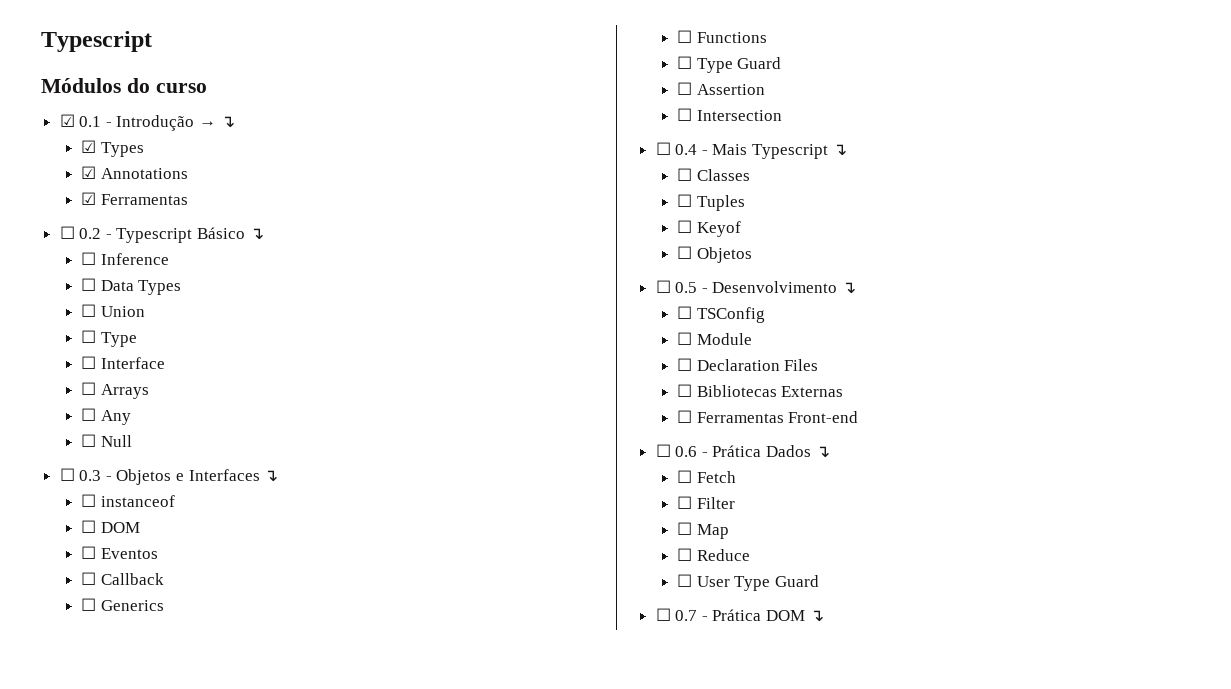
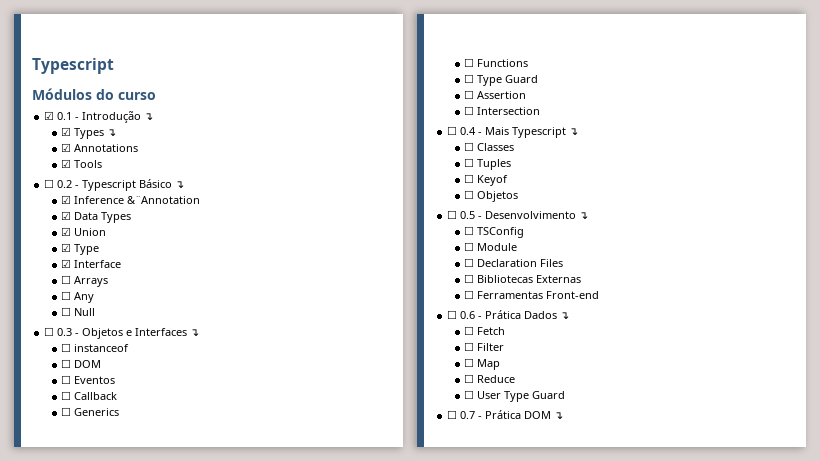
- ☑ 0.1 - Introdução → ↴
+ ☑ 0.1 - Introdução ↴
- ☑ Types
+ ☑ Types ↴
- ☑ Ferramentas
+ ☑ Tools
- ☐ Inference
- ☐ Data Types
+ ☑ Inference &¨Annotation
+ ☑ Data Types
- ☐ Union
- ☐ Type
+ ☑ Union
+ ☑ Type
- ☐ Interface
+ ☑ Interface

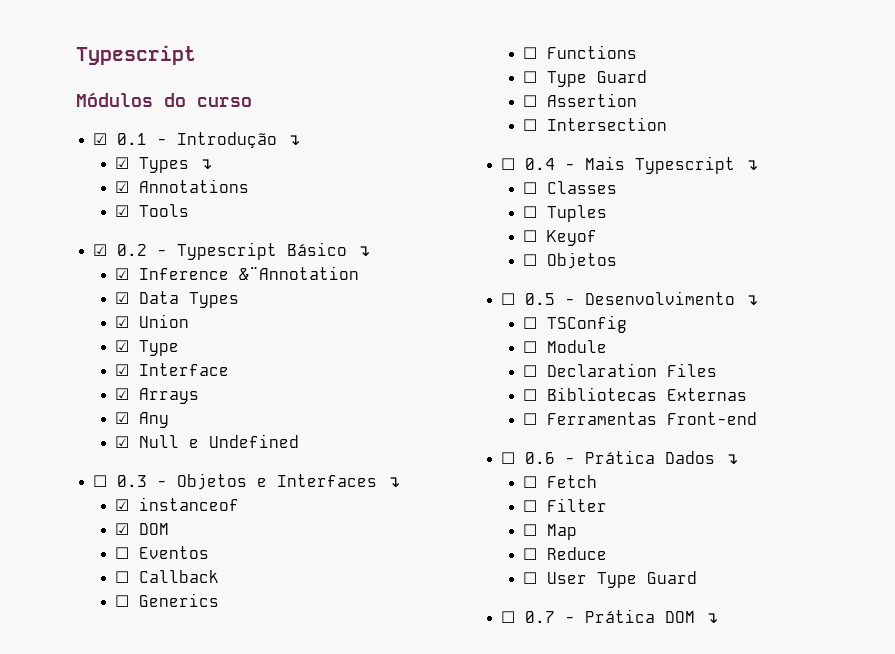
- ☐ 0.2 - Typescript Básico ↴
+ ☑ 0.2 - Typescript Básico ↴
- ☐ Arrays
+ ☑ Arrays
- ☐ Any
+ ☑ Any
- ☐ Null
+ ☑ Null e Undefined
- ☐ instanceof
+ ☑ instanceof
- ☐ DOM
+ ☑ DOM

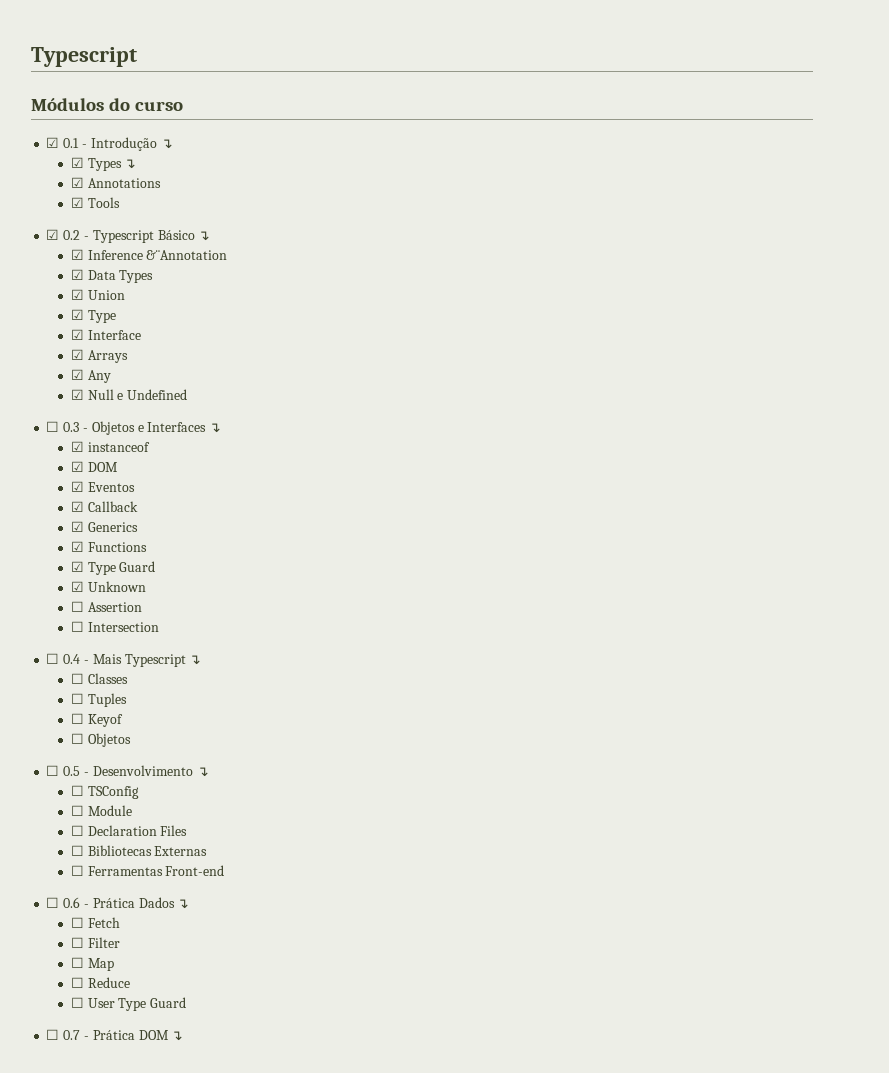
- ☐ Eventos
+ ☑ Eventos
- ☐ Callback
+ ☑ Callback
- ☐ Generics
+ ☑ Generics
- ☐ Functions
+ ☑ Functions
- ☐ Type Guard
+ ☑ Type Guard
+ ☑ Unknown

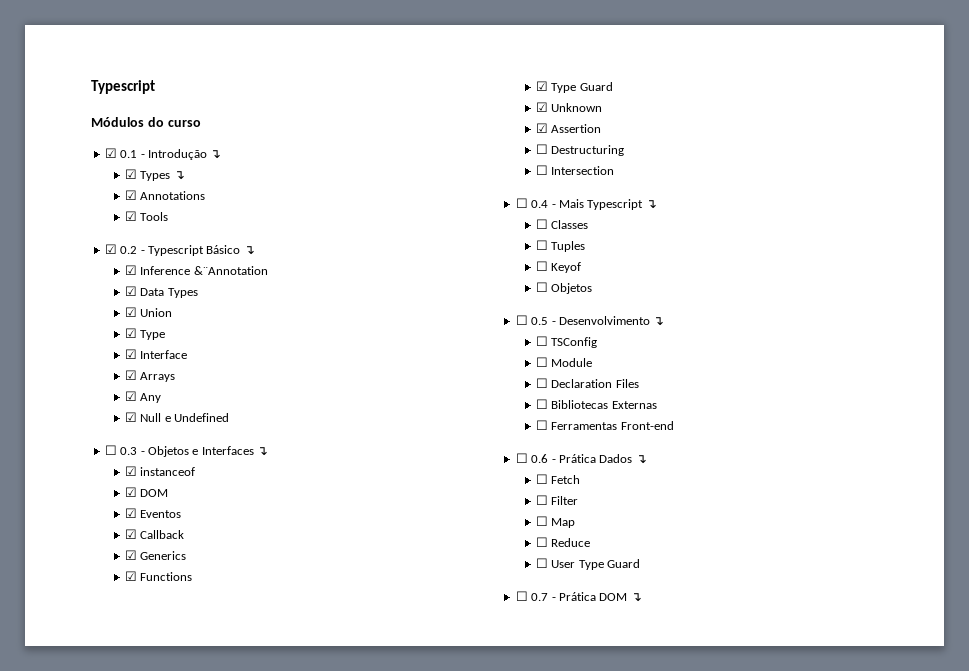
- ☐ Assertion
+ ☑ Assertion
+ ☐ Destructuring

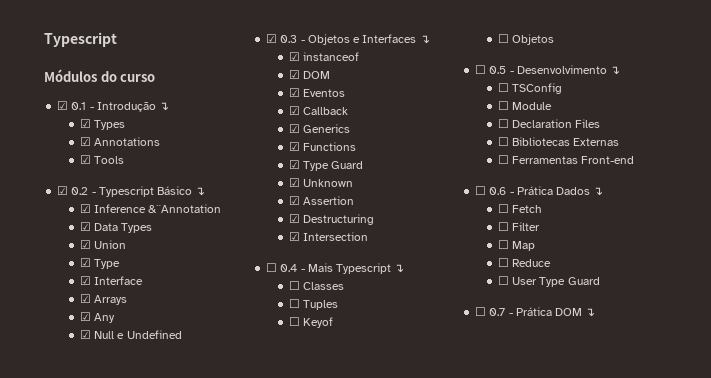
- ☑ Types ↴
+ ☑ Types
- ☐ 0.3 - Objetos e Interfaces ↴
+ ☑ 0.3 - Objetos e Interfaces ↴
- ☐ Destructuring
+ ☑ Destructuring
- ☐ Intersection
+ ☑ Intersection

